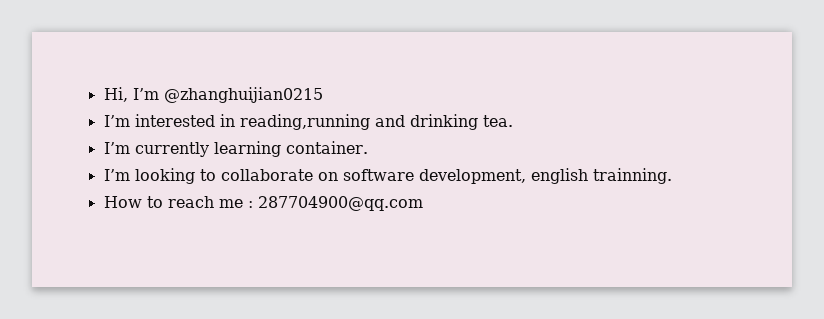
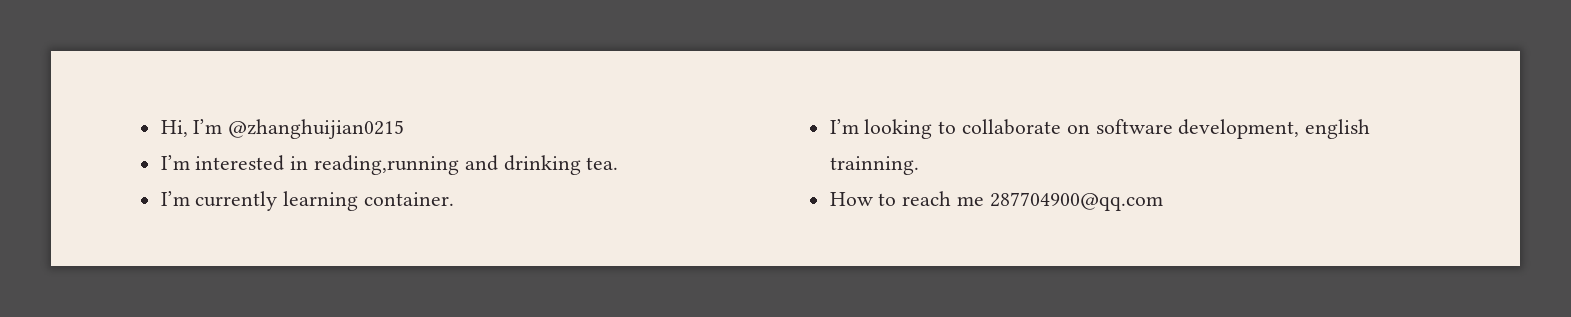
- How to reach me : 287704900@qq.com
+ How to reach me 287704900@qq.com

